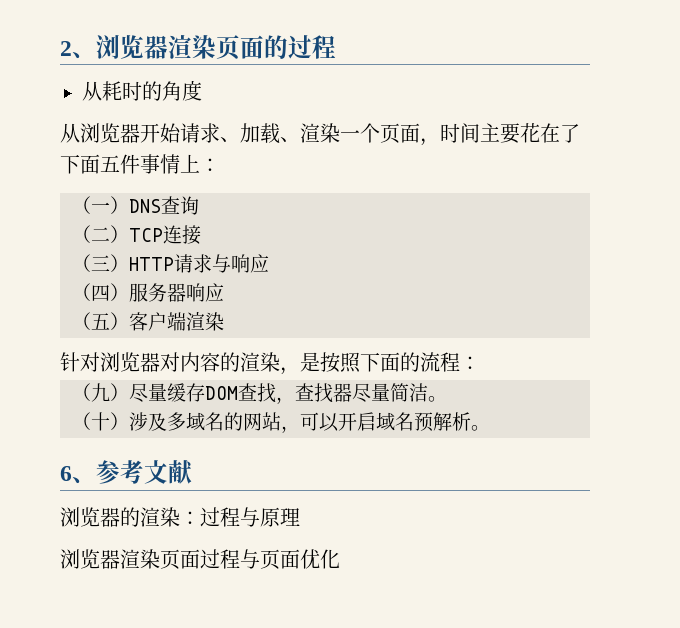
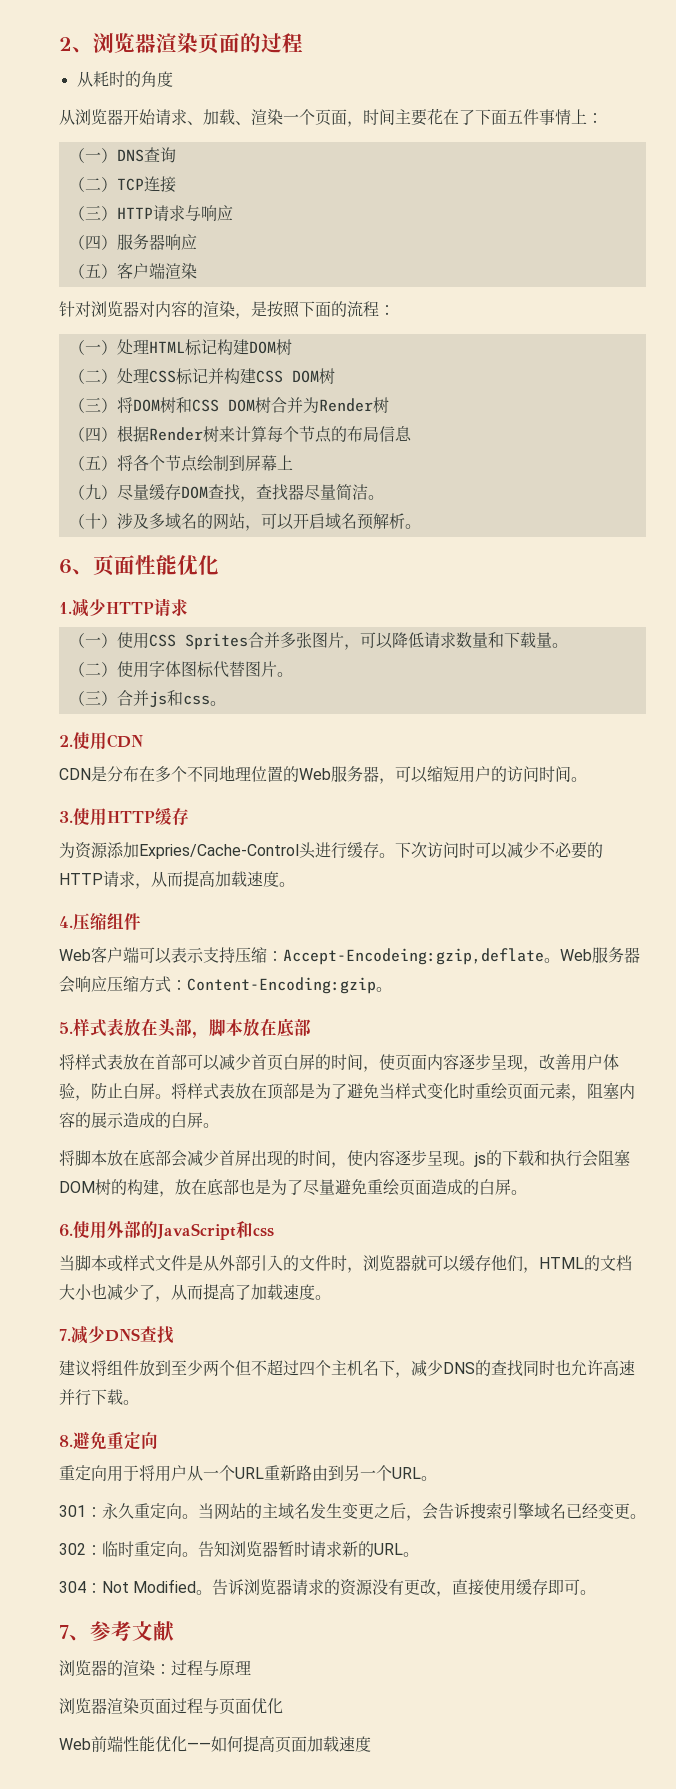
+ （一）处理HTML标记构建DOM树
+ （二）处理CSS标记并构建CSS DOM树
+ （三）将DOM树和CSS DOM树合并为Render树
+ （四）根据Render树来计算每个节点的布局信息
+ （五）将各个节点绘制到屏幕上
- 6、参考文献
+ 6、页面性能优化
+ 1.减少HTTP请求
+ （一）使用CSS Sprites合并多张图片，可以降低请求数量和下载量。
+ （二）使用字体图标代替图片。
+ （三）合并js和css。
+ 2.使用CDN
+ CDN是分布在多个不同地理位置的Web服务器，可以缩短用户的访问时间。
+ 3.使用HTTP缓存
+ 为资源添加Expries/Cache-Control头进行缓存。下次访问时可以减少不必要的HTTP请求，从而提高加载速度。
+ 4.压缩组件
+ Web客户端可以表示支持压缩：Accept-Encodeing:gzip,deflate。Web服务器会响应压缩方式：Content-Encoding:gzip。
+ 5.样式表放在头部，脚本放在底部
+ 将样式表放在首部可以减少首页白屏的时间，使页面内容逐步呈现，改善用户体验，防止白屏。将样式表放在顶部是为了避免当样式变化时重绘页面元素，阻塞内容的展示造成的白屏。
+ 将脚本放在底部会减少首屏出现的时间，使内容逐步呈现。js的下载和执行会阻塞DOM树的构建，放在底部也是为了尽量避免重绘页面造成的白屏。
+ 6.使用外部的JavaScript和css
+ 当脚本或样式文件是从外部引入的文件时，浏览器就可以缓存他们，HTML的文档大小也减少了，从而提高了加载速度。
+ 7.减少DNS查找
+ 建议将组件放到至少两个但不超过四个主机名下，减少DNS的查找同时也允许高速并行下载。
+ 8.避免重定向
+ 重定向用于将用户从一个URL重新路由到另一个URL。
+ 301：永久重定向。当网站的主域名发生变更之后，会告诉搜索引擎域名已经变更。
+ 302：临时重定向。告知浏览器暂时请求新的URL。
+ 304：Not Modified。告诉浏览器请求的资源没有更改，直接使用缓存即可。
+ 7、参考文献
+ Web前端性能优化——如何提高页面加载速度

